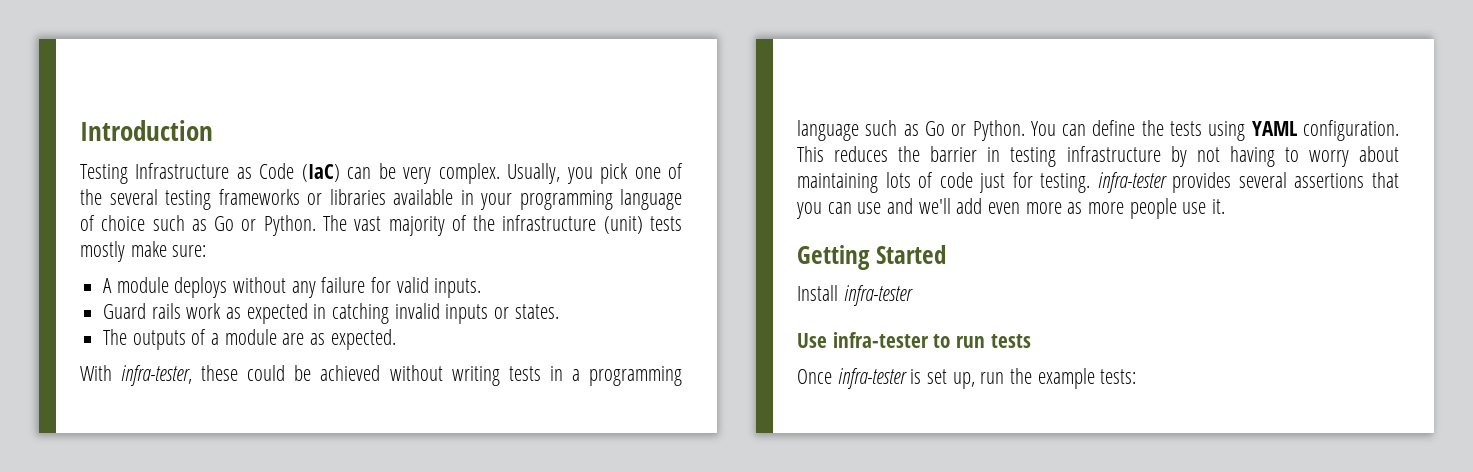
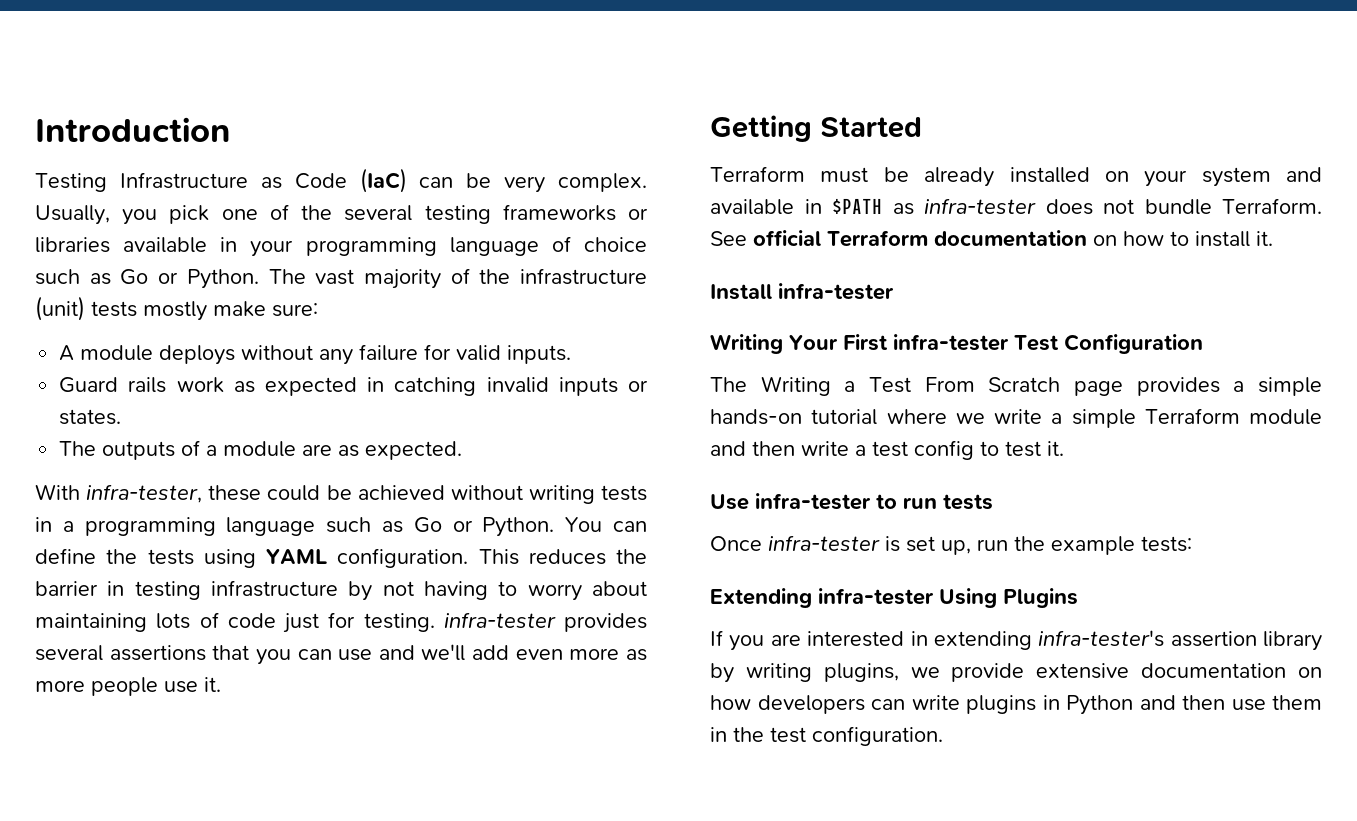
+ Terraform must be already installed on your system and available in $PATH as infra-tester does not bundle Terraform. See official Terraform documentation on how to install it.
  Install infra-tester
+ Writing Your First infra-tester Test Configuration
+ The Writing a Test From Scratch page provides a simple hands-on tutorial where we write a simple Terraform module and then write a test config to test it.
+ Extending infra-tester Using Plugins
+ If you are interested in extending infra-tester's assertion library by writing plugins, we provide extensive documentation on how developers can write plugins in Python and then use them in the test configuration.

